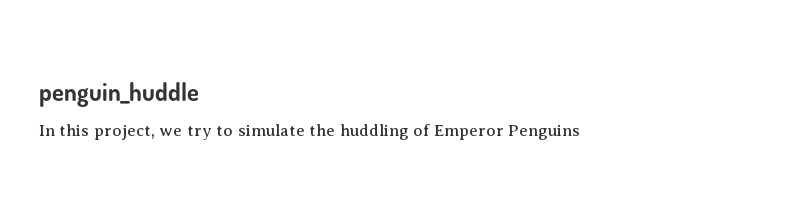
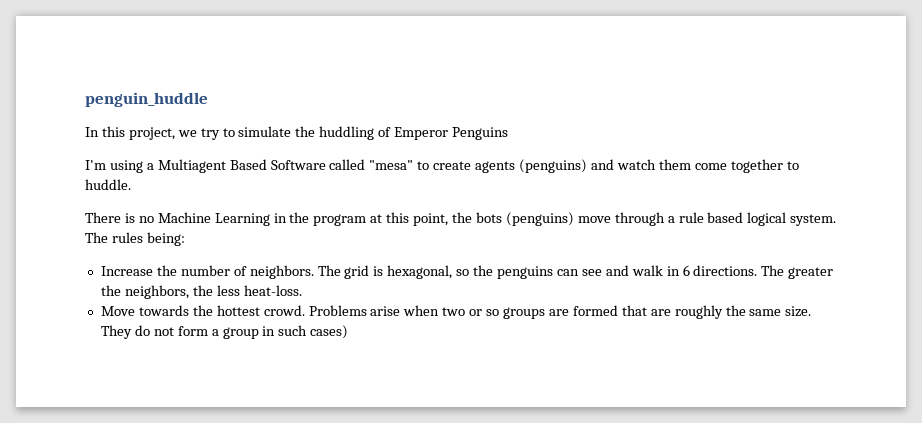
+ I'm using a Multiagent Based Software called "mesa" to create agents (penguins) and watch them come together to huddle.
+ There is no Machine Learning in the program at this point, the bots (penguins) move through a rule based logical system. The rules being:
+ Increase the number of neighbors. The grid is hexagonal, so the penguins can see and walk in 6 directions. The greater the neighbors, the less heat-loss.
+ Move towards the hottest crowd. Problems arise when two or so groups are formed that are roughly the same size. They do not form a group in such cases)

